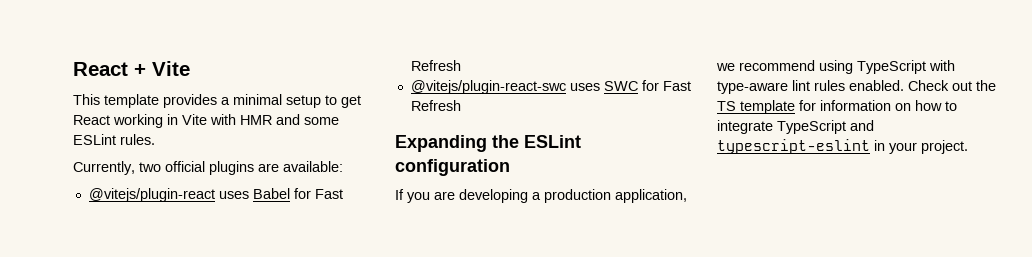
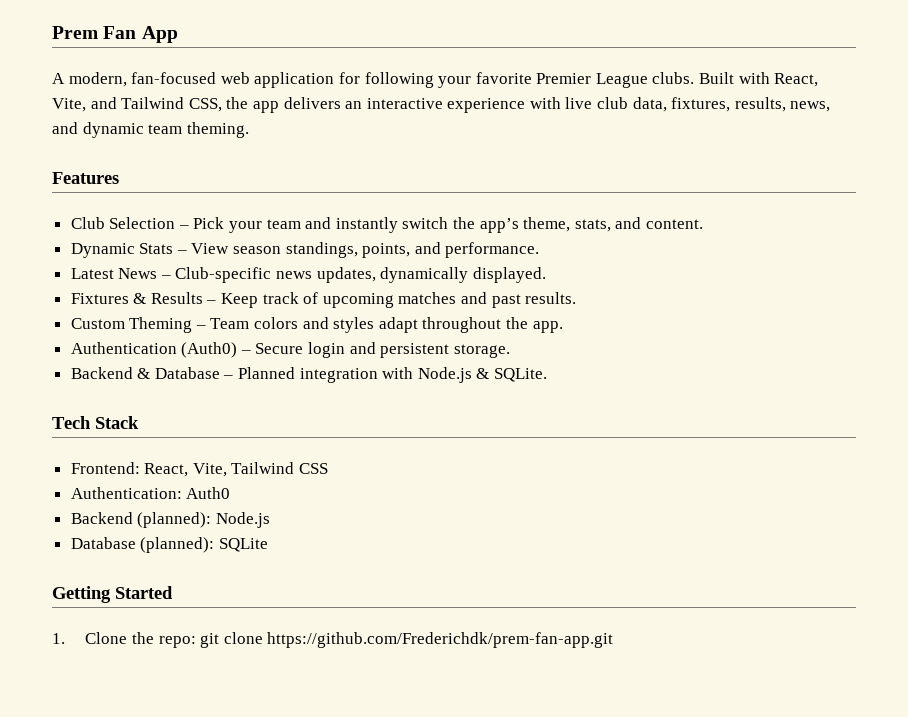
- React + Vite
- This template provides a minimal setup to get React working in Vite with HMR and some ESLint rules.
- Currently, two official plugins are available:
- @vitejs/plugin-react uses Babel for Fast Refresh
- @vitejs/plugin-react-swc uses SWC for Fast Refresh
- Expanding the ESLint configuration
- If you are developing a production application, we recommend using TypeScript with type-aware lint rules enabled. Check out the TS template for information on how to integrate TypeScript and typescript-eslint in your project.
+ Prem Fan App
+ A modern, fan-focused web application for following your favorite Premier League clubs. Built with React, Vite, and Tailwind CSS, the app delivers an interactive experience with live club data, fixtures, results, news, and dynamic team theming.
+ Features
+ Club Selection – Pick your team and instantly switch the app’s theme, stats, and content.
+ Dynamic Stats – View season standings, points, and performance.
+ Latest News – Club-specific news updates, dynamically displayed.
+ Fixtures & Results – Keep track of upcoming matches and past results.
+ Custom Theming – Team colors and styles adapt throughout the app.
+ Authentication (Auth0) – Secure login and persistent storage.
+ Backend & Database – Planned integration with Node.js & SQLite.
+ Tech Stack
+ Frontend: React, Vite, Tailwind CSS
+ Authentication: Auth0
+ Backend (planned): Node.js
+ Database (planned): SQLite
+ Getting Started
+ 1. Clone the repo: git clone https://github.com/Frederichdk/prem-fan-app.git

